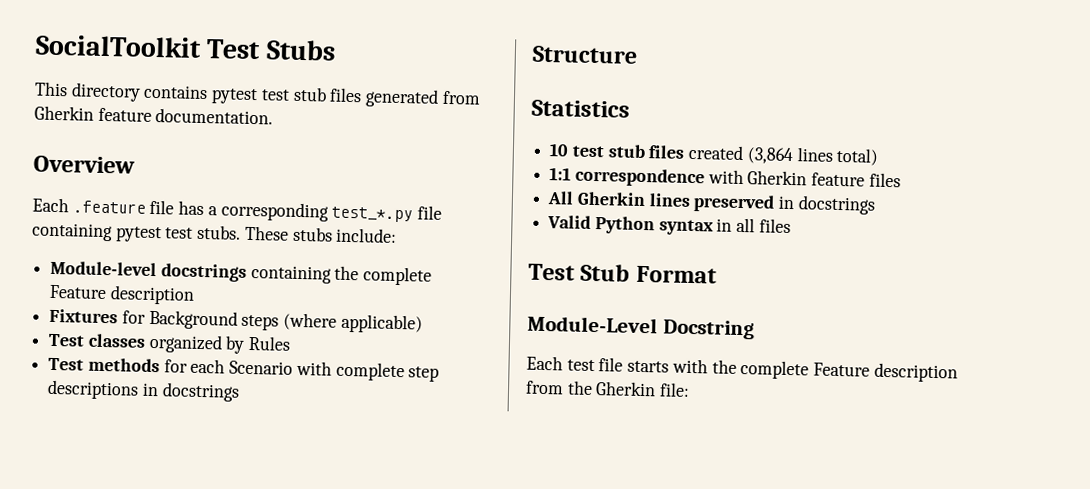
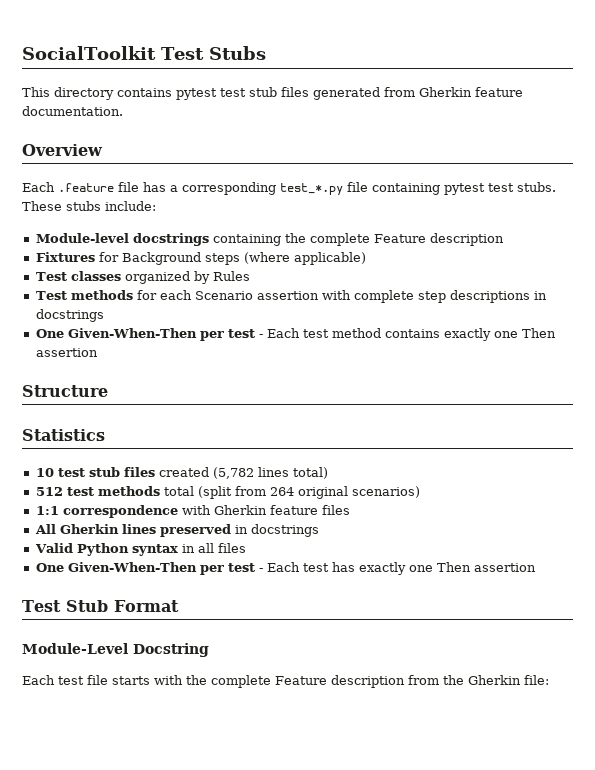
- Test methods for each Scenario with complete step descriptions in docstrings
+ Test methods for each Scenario assertion with complete step descriptions in docstrings
+ One Given-When-Then per test - Each test method contains exactly one Then assertion
- 10 test stub files created (3,864 lines total)
+ 10 test stub files created (5,782 lines total)
+ 512 test methods total (split from 264 original scenarios)
+ One Given-When-Then per test - Each test has exactly one Then assertion

